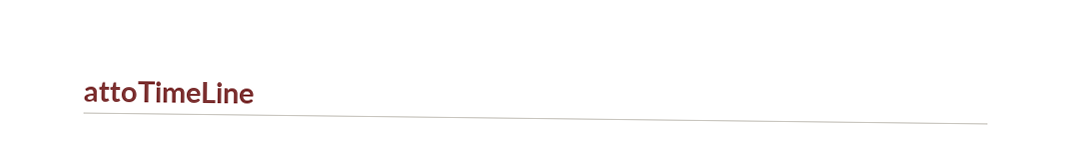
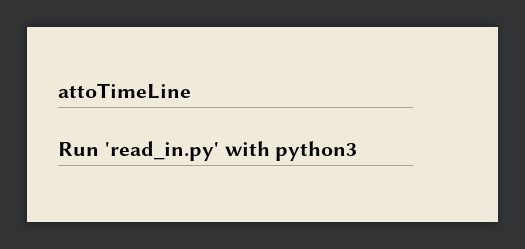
+ Run 'read_in.py' with python3

